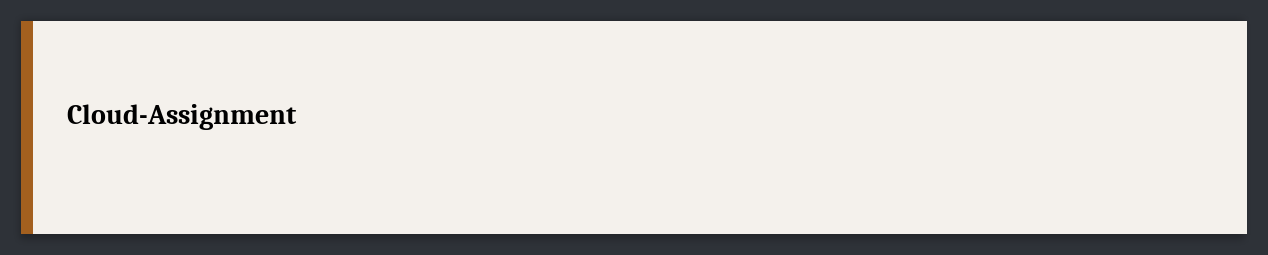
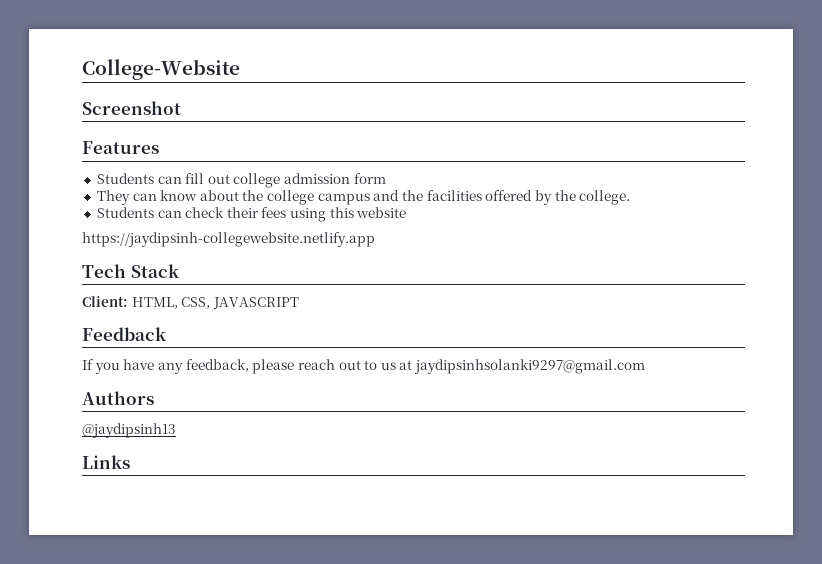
- Cloud-Assignment
+ College-Website
+ Screenshot
+ Features
+ Students can fill out college admission form
+ They can know about the college campus and the facilities offered by the college.
+ Students can check their fees using this website
+ https://jaydipsinh-collegewebsite.netlify.app
+ Tech Stack
+ Client: HTML, CSS, JAVASCRIPT
+ Feedback
+ If you have any feedback, please reach out to us at jaydipsinhsolanki9297@gmail.com
+ Authors
+ @jaydipsinh13
+ Links

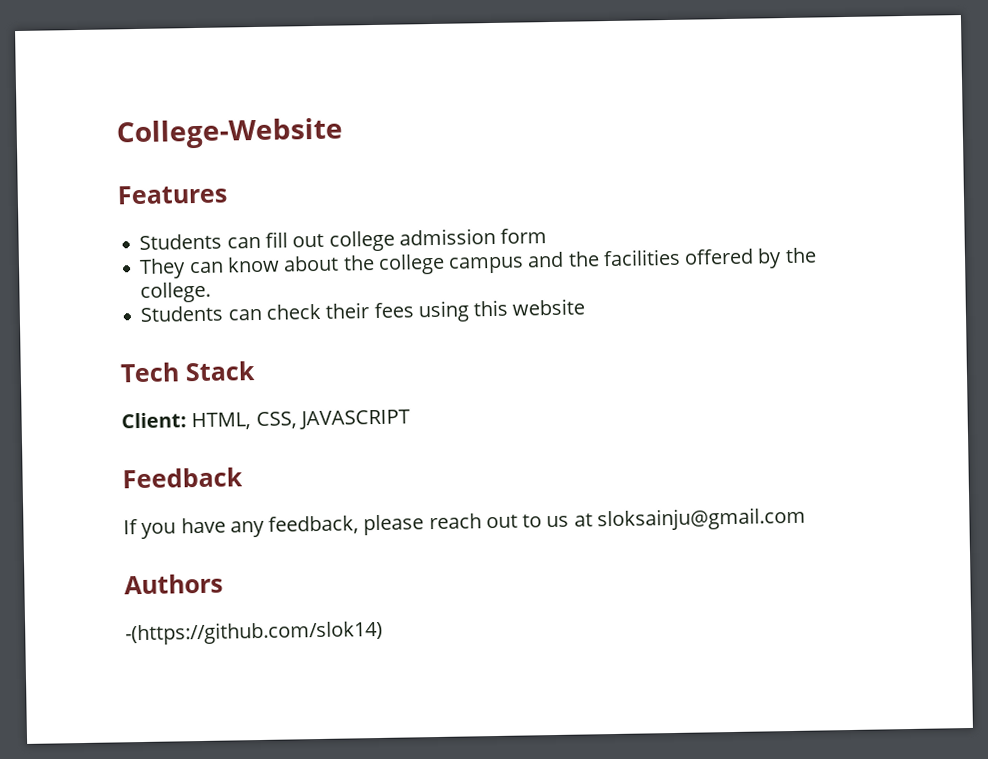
- Screenshot
- https://jaydipsinh-collegewebsite.netlify.app
- If you have any feedback, please reach out to us at jaydipsinhsolanki9297@gmail.com
+ If you have any feedback, please reach out to us at sloksainju@gmail.com
- @jaydipsinh13
- Links
+ -(https://github.com/slok14)

